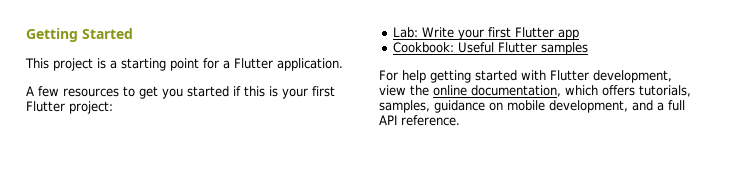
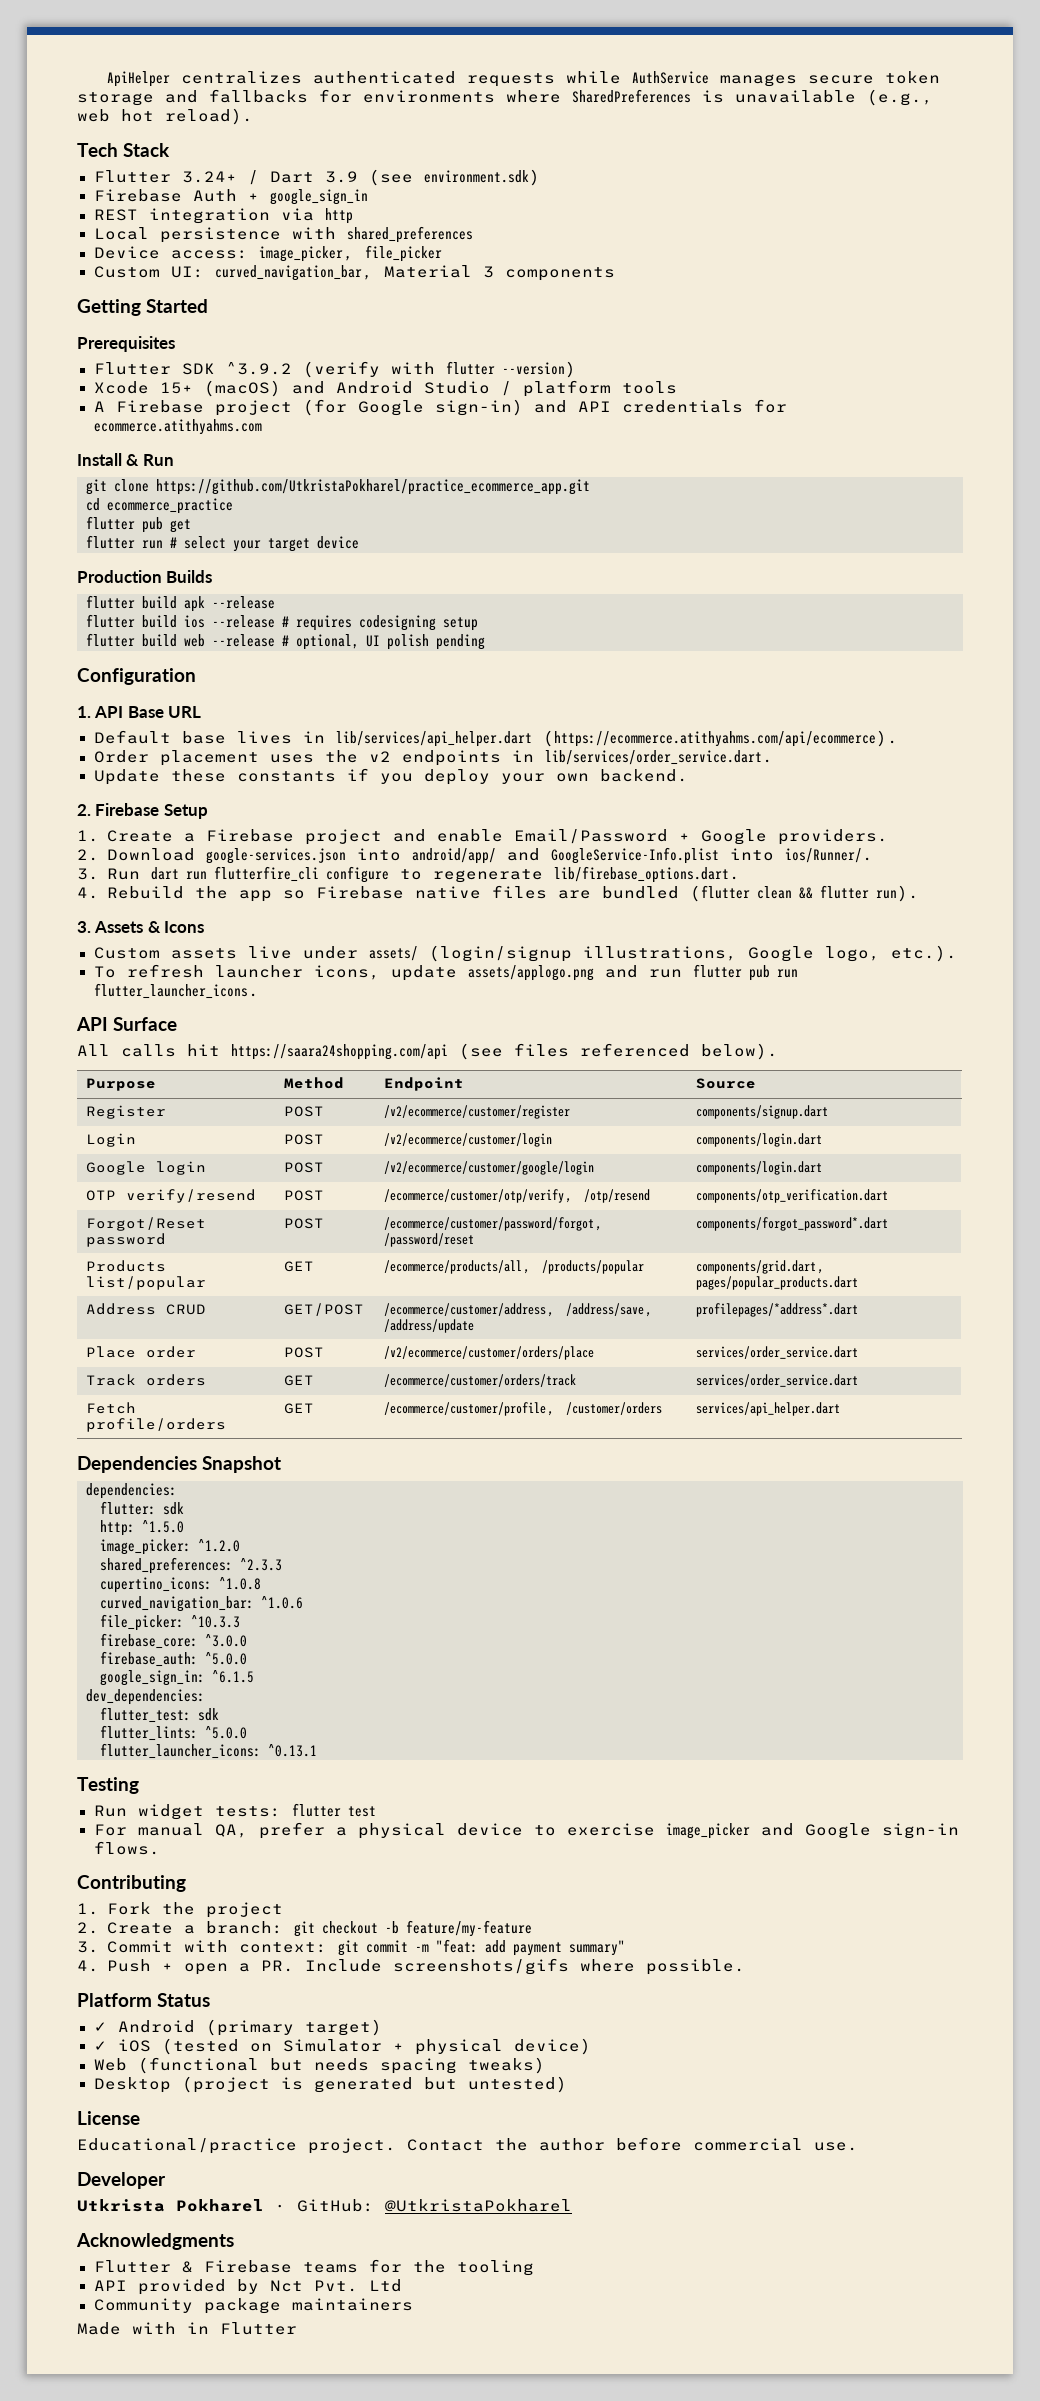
+ ApiHelper centralizes authenticated requests while AuthService manages secure token storage and fallbacks for environments where SharedPreferences is unavailable (e.g., web hot reload).
+ Tech Stack
+ Flutter 3.24+ / Dart 3.9 (see environment.sdk)
+ Firebase Auth + google_sign_in
+ REST integration via http
+ Local persistence with shared_preferences
+ Device access: image_picker, file_picker
+ Custom UI: curved_navigation_bar, Material 3 components
  Getting Started
- This project is a starting point for a Flutter application.
- A few resources to get you started if this is your first Flutter project:
- Lab: Write your first Flutter app
- Cookbook: Useful Flutter samples
- For help getting started with Flutter development, view the online documentation, which offers tutorials, samples, guidance on mobile development, and a full API reference.
+ Prerequisites
+ Flutter SDK ^3.9.2 (verify with flutter --version)
+ Xcode 15+ (macOS) and Android Studio / platform tools
+ A Firebase project (for Google sign-in) and API credentials for ecommerce.atithyahms.com
+ Install & Run
+ git clone https://github.com/UtkristaPokharel/practice_ecommerce_app.git
+ cd ecommerce_practice
+ flutter pub get
+ flutter run # select your target device
+ Production Builds
+ flutter build apk --release
+ flutter build ios --release # requires codesigning setup
+ flutter build web --release # optional, UI polish pending
+ Configuration
+ 1. API Base URL
+ Default base lives in lib/services/api_helper.dart (https://ecommerce.atithyahms.com/api/ecommerce).
+ Order placement uses the v2 endpoints in lib/services/order_service.dart.
+ Update these constants if you deploy your own backend.
+ 2. Firebase Setup
+ 1. Create a Firebase project and enable Email/Password + Google providers.
+ 2. Download google-services.json into android/app/ and GoogleService-Info.plist into ios/Runner/.
+ 3. Run dart run flutterfire_cli configure to regenerate lib/firebase_options.dart.
+ 4. Rebuild the app so Firebase native files are bundled (flutter clean && flutter run).
+ 3. Assets & Icons
+ Custom assets live under assets/ (login/signup illustrations, Google logo, etc.).
+ To refresh launcher icons, update assets/applogo.png and run flutter pub run flutter_launcher_icons.
+ API Surface
+ All calls hit https://saara24shopping.com/api (see files referenced below).
+ Purpose | Method | Endpoint | Source
+ Register | POST | /v2/ecommerce/customer/register | components/signup.dart
+ Login | POST | /v2/ecommerce/customer/login | components/login.dart
+ Google login | POST | /v2/ecommerce/customer/google/login | components/login.dart
+ OTP verify/resend | POST | /ecommerce/customer/otp/verify, /otp/resend | components/otp_verification.dart
+ Forgot/Reset password | POST | /ecommerce/customer/password/forgot, /password/reset | components/forgot_password*.dart
+ Products list/popular | GET | /ecommerce/products/all, /products/popular | components/grid.dart, pages/popular_products.dart
+ Address CRUD | GET/POST | /ecommerce/customer/address, /address/save, /address/update | profilepages/*address*.dart
+ Place order | POST | /v2/ecommerce/customer/orders/place | services/order_service.dart
+ Track orders | GET | /ecommerce/customer/orders/track | services/order_service.dart
+ Fetch profile/orders | GET | /ecommerce/customer/profile, /customer/orders | services/api_helper.dart
+ Dependencies Snapshot
+ dependencies:
+ flutter: sdk
+ http: ^1.5.0
+ image_picker: ^1.2.0
+ shared_preferences: ^2.3.3
+ cupertino_icons: ^1.0.8
+ curved_navigation_bar: ^1.0.6
+ file_picker: ^10.3.3
+ firebase_core: ^3.0.0
+ firebase_auth: ^5.0.0
+ google_sign_in: ^6.1.5
+ dev_dependencies:
+ flutter_test: sdk
+ flutter_lints: ^5.0.0
+ flutter_launcher_icons: ^0.13.1
+ Testing
+ Run widget tests: flutter test
+ For manual QA, prefer a physical device to exercise image_picker and Google sign-in flows.
+ Contributing
+ 1. Fork the project
+ 2. Create a branch: git checkout -b feature/my-feature
+ 3. Commit with context: git commit -m "feat: add payment summary"
+ 4. Push + open a PR. Include screenshots/gifs where possible.
+ Platform Status
+ ✓ Android (primary target)
+ ✓ iOS (tested on Simulator + physical device)
+ Web (functional but needs spacing tweaks)
+ Desktop (project is generated but untested)
+ License
+ Educational/practice project. Contact the author before commercial use.
+ Developer
+ Utkrista Pokharel · GitHub: @UtkristaPokharel
+ Acknowledgments
+ Flutter & Firebase teams for the tooling
+ API provided by Nct Pvt. Ltd
+ Community package maintainers
+ Made with in Flutter

